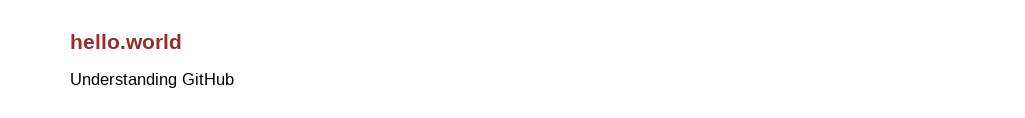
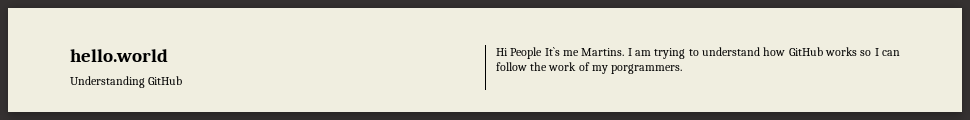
+ Hi People It`s me Martins. I am trying to understand how GitHub works so I can follow the work of my porgrammers.

